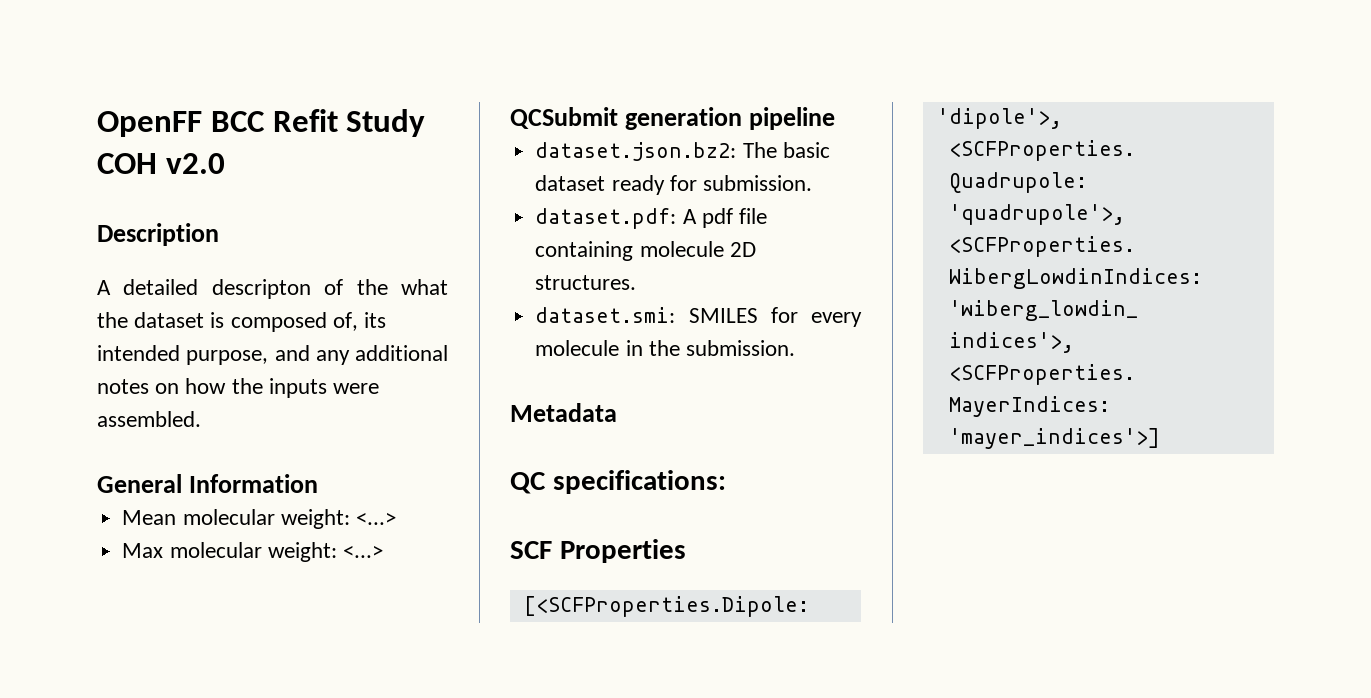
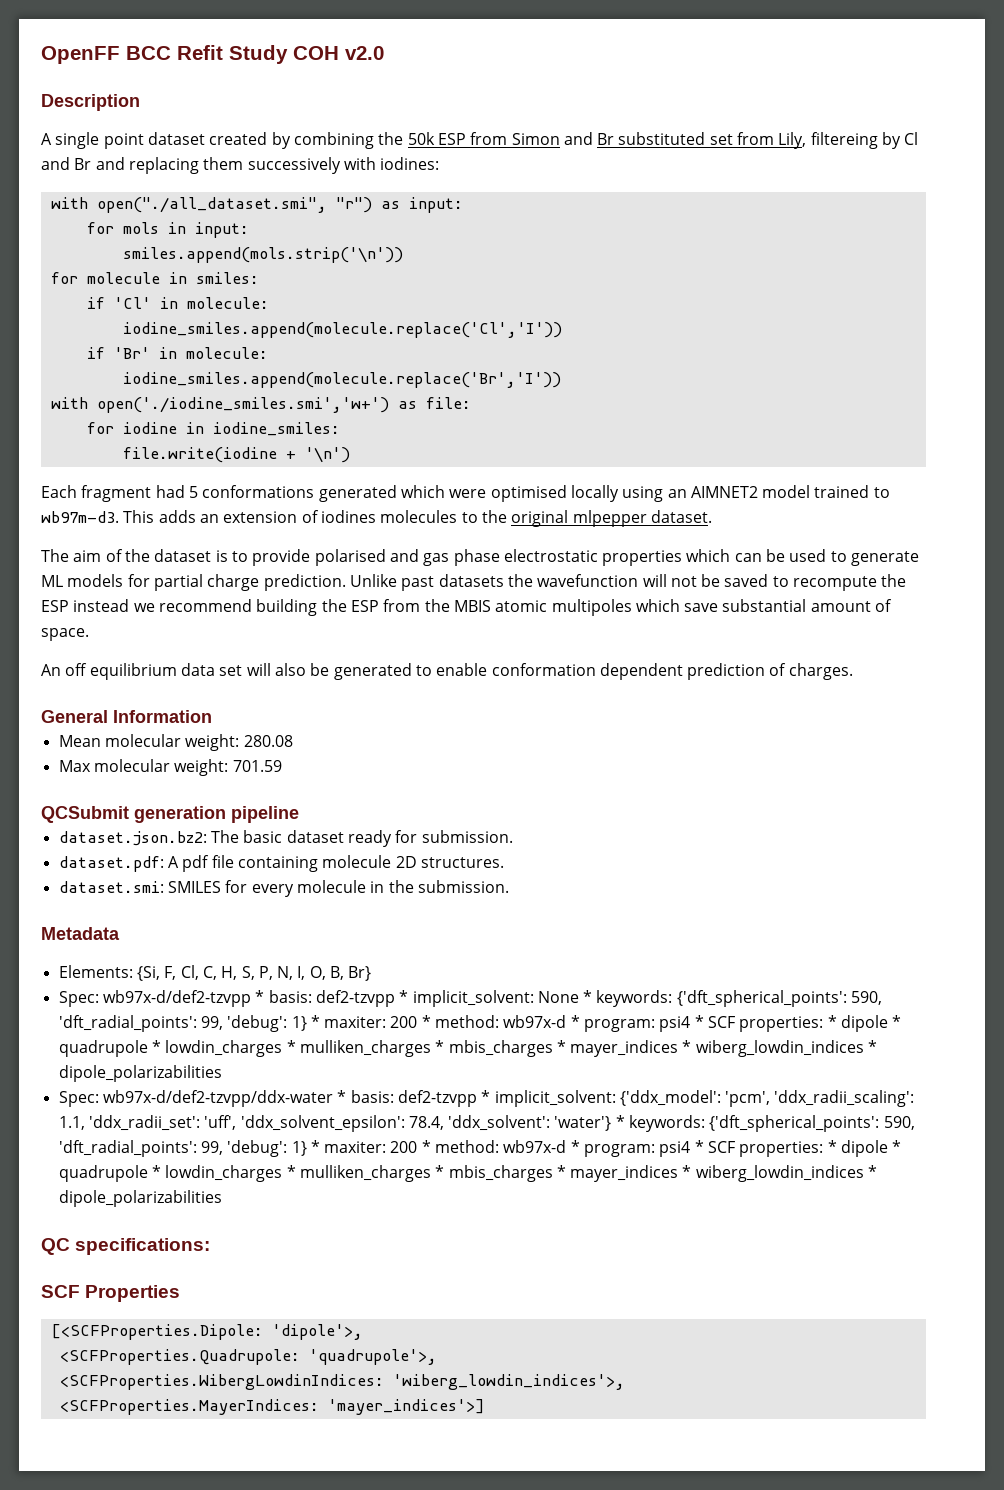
- A detailed descripton of the what the dataset is composed of, its intended purpose, and any additional notes on how the inputs were assembled.
+ A single point dataset created by combining the 50k ESP from Simon and Br substituted set from Lily, filtereing by Cl and Br and replacing them successively with iodines:
+ with open("./all_dataset.smi", "r") as input:
+ for mols in input:
+ smiles.append(mols.strip('\n'))
+ for molecule in smiles:
+ if 'Cl' in molecule:
+ iodine_smiles.append(molecule.replace('Cl','I'))
+ if 'Br' in molecule:
+ iodine_smiles.append(molecule.replace('Br','I'))
+ with open('./iodine_smiles.smi','w+') as file:
+ for iodine in iodine_smiles:
+ file.write(iodine + '\n')
+ Each fragment had 5 conformations generated which were optimised locally using an AIMNET2 model trained to wb97m-d3. This adds an extension of iodines molecules to the original mlpepper dataset.
+ The aim of the dataset is to provide polarised and gas phase electrostatic properties which can be used to generate ML models for partial charge prediction. Unlike past datasets the wavefunction will not be saved to recompute the ESP instead we recommend building the ESP from the MBIS atomic multipoles which save substantial amount of space.
+ An off equilibrium data set will also be generated to enable conformation dependent prediction of charges.
- Mean molecular weight: <...>
+ Mean molecular weight: 280.08
- Max molecular weight: <...>
+ Max molecular weight: 701.59
+ Elements: {Si, F, Cl, C, H, S, P, N, I, O, B, Br}
+ Spec: wb97x-d/def2-tzvpp * basis: def2-tzvpp * implicit_solvent: None * keywords: {'dft_spherical_points': 590, 'dft_radial_points': 99, 'debug': 1} * maxiter: 200 * method: wb97x-d * program: psi4 * SCF properties: * dipole * quadrupole * lowdin_charges * mulliken_charges * mbis_charges * mayer_indices * wiberg_lowdin_indices * dipole_polarizabilities
+ Spec: wb97x-d/def2-tzvpp/ddx-water * basis: def2-tzvpp * implicit_solvent: {'ddx_model': 'pcm', 'ddx_radii_scaling': 1.1, 'ddx_radii_set': 'uff', 'ddx_solvent_epsilon': 78.4, 'ddx_solvent': 'water'} * keywords: {'dft_spherical_points': 590, 'dft_radial_points': 99, 'debug': 1} * maxiter: 200 * method: wb97x-d * program: psi4 * SCF properties: * dipole * quadrupole * lowdin_charges * mulliken_charges * mbis_charges * mayer_indices * wiberg_lowdin_indices * dipole_polarizabilities

